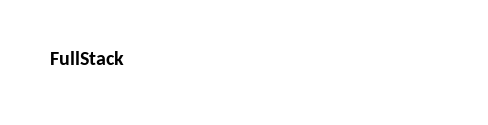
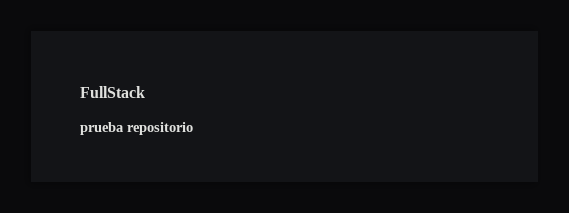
+ prueba repositorio

